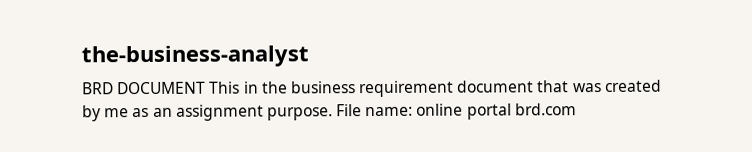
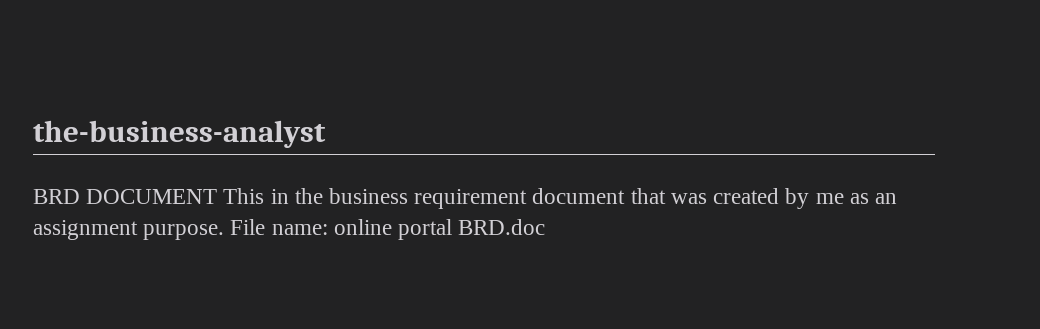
- File name: online portal brd.com
+ File name: online portal BRD.doc

